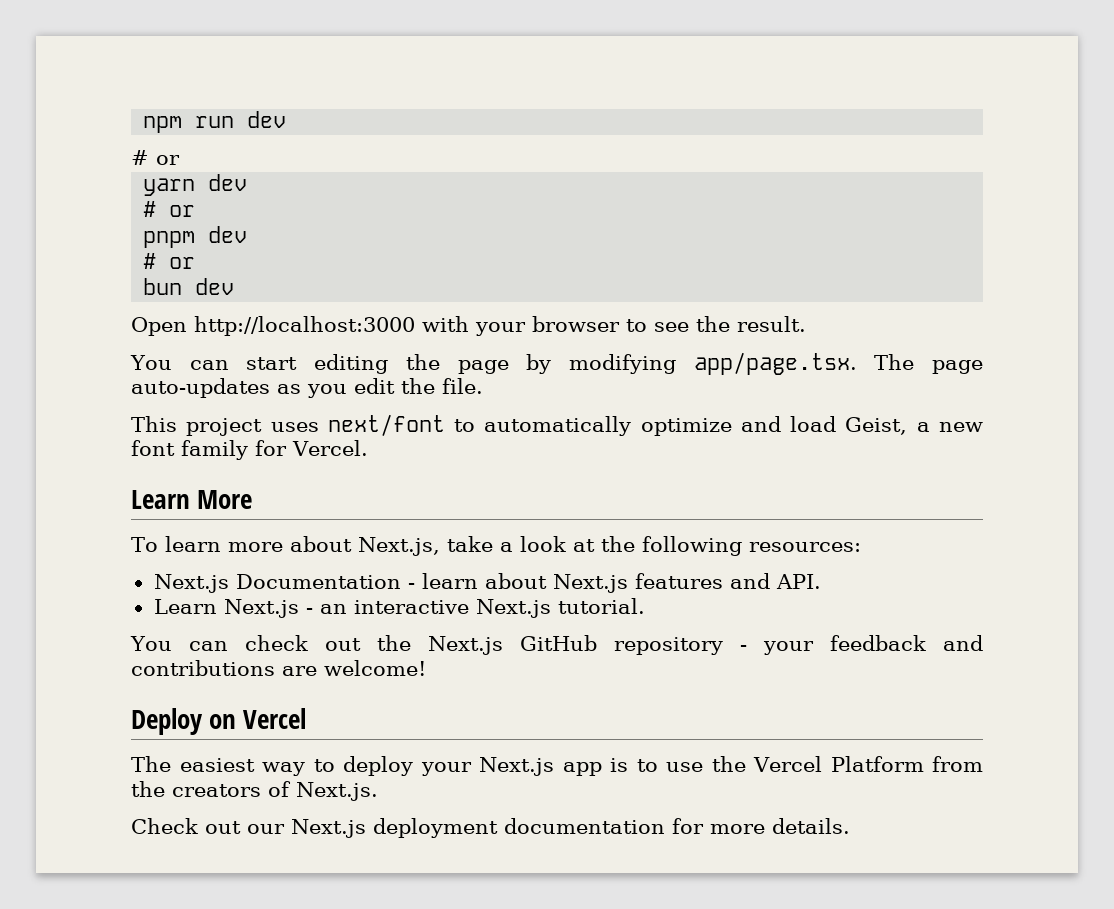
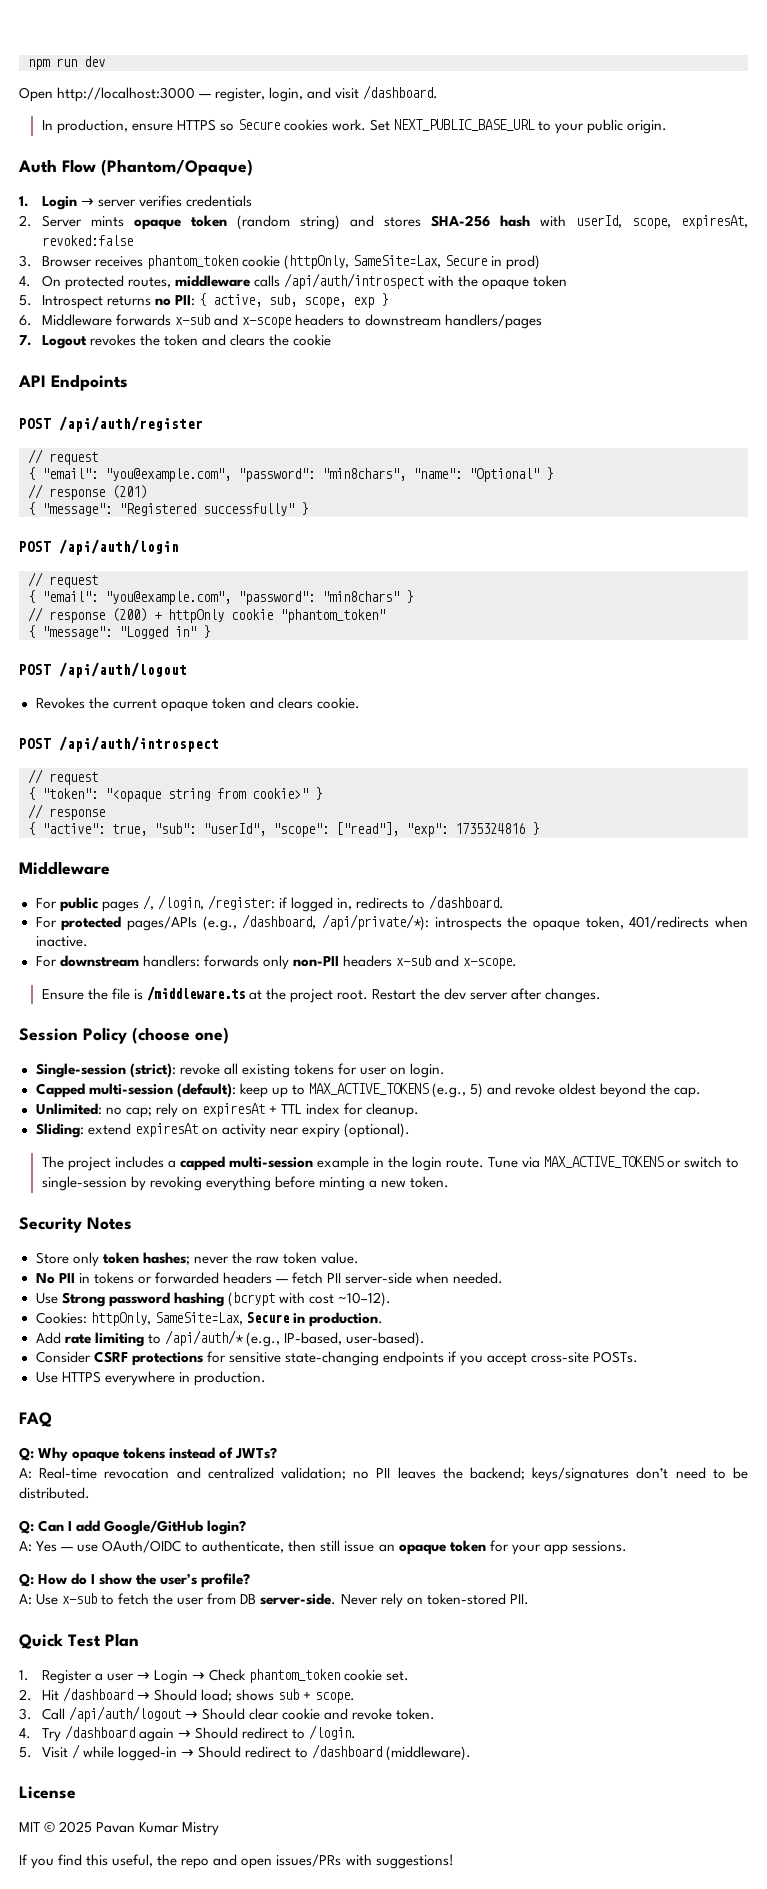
  npm run dev
- # or
- yarn dev
- # or
- pnpm dev
- # or
- bun dev
- Open http://localhost:3000 with your browser to see the result.
- You can start editing the page by modifying app/page.tsx. The page auto-updates as you edit the file.
- This project uses next/font to automatically optimize and load Geist, a new font family for Vercel.
- Learn More
- To learn more about Next.js, take a look at the following resources:
- Next.js Documentation - learn about Next.js features and API.
- Learn Next.js - an interactive Next.js tutorial.
- You can check out the Next.js GitHub repository - your feedback and contributions are welcome!
- Deploy on Vercel
- The easiest way to deploy your Next.js app is to use the Vercel Platform from the creators of Next.js.
- Check out our Next.js deployment documentation for more details.
+ Open http://localhost:3000 — register, login, and visit /dashboard.
+ In production, ensure HTTPS so Secure cookies work. Set NEXT_PUBLIC_BASE_URL to your public origin.
+ Auth Flow (Phantom/Opaque)
+ 1. Login → server verifies credentials
+ 2. Server mints opaque token (random string) and stores SHA-256 hash with userId, scope, expiresAt, revoked:false
+ 3. Browser receives phantom_token cookie (httpOnly, SameSite=Lax, Secure in prod)
+ 4. On protected routes, middleware calls /api/auth/introspect with the opaque token
+ 5. Introspect returns no PII: { active, sub, scope, exp }
+ 6. Middleware forwards x-sub and x-scope headers to downstream handlers/pages
+ 7. Logout revokes the token and clears the cookie
+ API Endpoints
+ POST /api/auth/register
+ // request
+ { "email": "you@example.com", "password": "min8chars", "name": "Optional" }
+ // response (201)
+ { "message": "Registered successfully" }
+ POST /api/auth/login
+ // request
+ { "email": "you@example.com", "password": "min8chars" }
+ // response (200) + httpOnly cookie "phantom_token"
+ { "message": "Logged in" }
+ POST /api/auth/logout
+ Revokes the current opaque token and clears cookie.
+ POST /api/auth/introspect
+ // request
+ { "token": "<opaque string from cookie>" }
+ // response
+ { "active": true, "sub": "userId", "scope": ["read"], "exp": 1735324816 }
+ Middleware
+ For public pages /, /login, /register: if logged in, redirects to /dashboard.
+ For protected pages/APIs (e.g., /dashboard, /api/private/*): introspects the opaque token, 401/redirects when inactive.
+ For downstream handlers: forwards only non-PII headers x-sub and x-scope.
+ Ensure the file is /middleware.ts at the project root. Restart the dev server after changes.
+ Session Policy (choose one)
+ Single-session (strict): revoke all existing tokens for user on login.
+ Capped multi-session (default): keep up to MAX_ACTIVE_TOKENS (e.g., 5) and revoke oldest beyond the cap.
+ Unlimited: no cap; rely on expiresAt + TTL index for cleanup.
+ Sliding: extend expiresAt on activity near expiry (optional).
+ The project includes a capped multi-session example in the login route. Tune via MAX_ACTIVE_TOKENS or switch to single-session by revoking everything before minting a new token.
+ Security Notes
+ Store only token hashes; never the raw token value.
+ No PII in tokens or forwarded headers — fetch PII server-side when needed.
+ Use Strong password hashing (bcrypt with cost ~10–12).
+ Cookies: httpOnly, SameSite=Lax, Secure in production.
+ Add rate limiting to /api/auth/* (e.g., IP-based, user-based).
+ Consider CSRF protections for sensitive state-changing endpoints if you accept cross-site POSTs.
+ Use HTTPS everywhere in production.
+ FAQ
+ Q: Why opaque tokens instead of JWTs?
+ A: Real-time revocation and centralized validation; no PII leaves the backend; keys/signatures don’t need to be distributed.
+ Q: Can I add Google/GitHub login?
+ A: Yes — use OAuth/OIDC to authenticate, then still issue an opaque token for your app sessions.
+ Q: How do I show the user’s profile?
+ A: Use x-sub to fetch the user from DB server-side. Never rely on token-stored PII.
+ Quick Test Plan
+ 1. Register a user → Login → Check phantom_token cookie set.
+ 2. Hit /dashboard → Should load; shows sub + scope.
+ 3. Call /api/auth/logout → Should clear cookie and revoke token.
+ 4. Try /dashboard again → Should redirect to /login.
+ 5. Visit / while logged-in → Should redirect to /dashboard (middleware).
+ License
+ MIT © 2025 Pavan Kumar Mistry
+ If you find this useful, the repo and open issues/PRs with suggestions!

